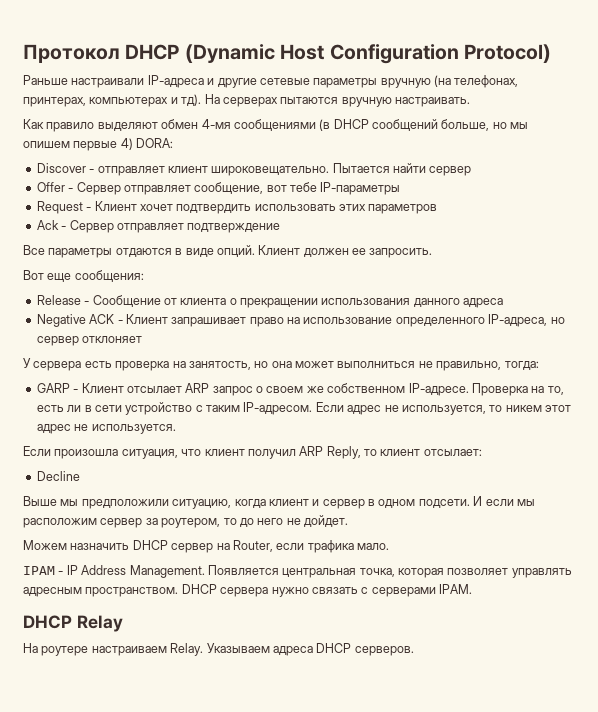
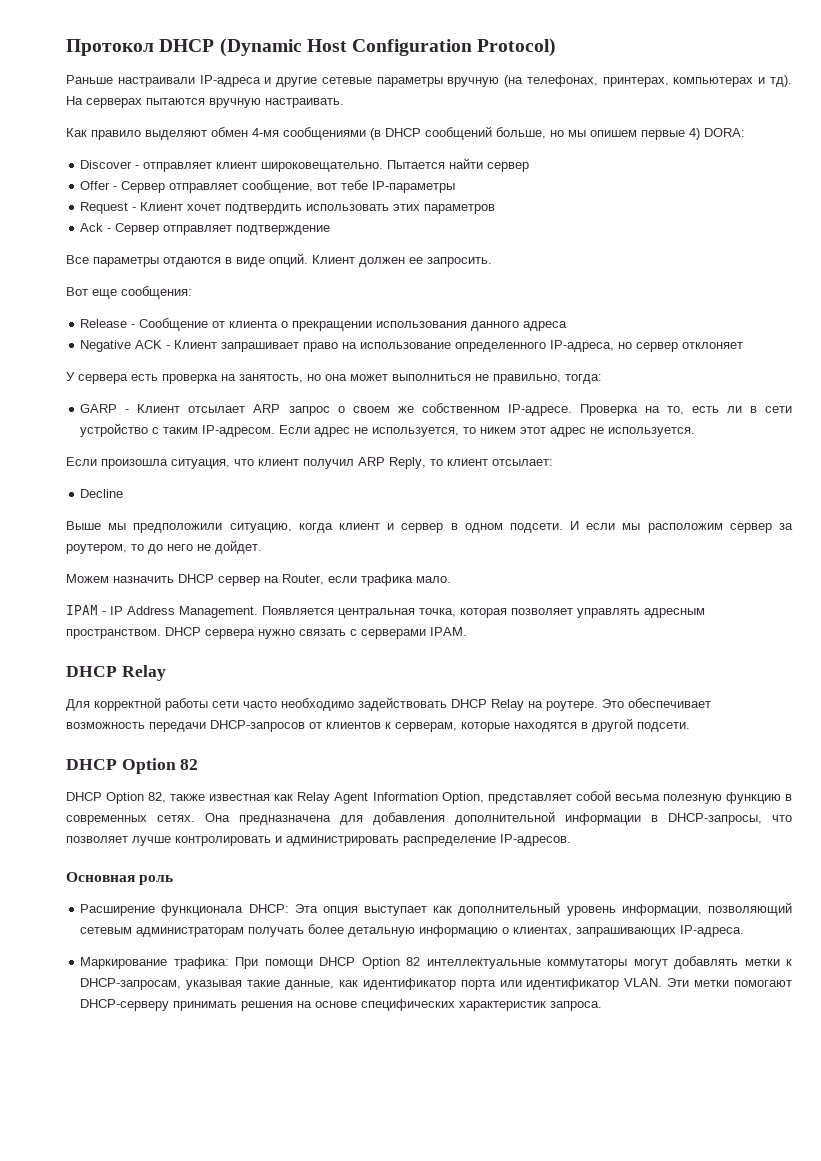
- На роутере настраиваем Relay. Указываем адреса DHCP серверов.
+ Для корректной работы сети часто необходимо задействовать DHCP Relay на роутере. Это обеспечивает возможность передачи DHCP-запросов от клиентов к серверам, которые находятся в другой подсети.
+ DHCP Option 82
+ DHCP Option 82, также известная как Relay Agent Information Option, представляет собой весьма полезную функцию в современных сетях. Она предназначена для добавления дополнительной информации в DHCP-запросы, что позволяет лучше контролировать и администрировать распределение IP-адресов.
+ Основная роль
+ Расширение функционала DHCP: Эта опция выступает как дополнительный уровень информации, позволяющий сетевым администраторам получать более детальную информацию о клиентах, запрашивающих IP-адреса.
+ Маркирование трафика: При помощи DHCP Option 82 интеллектуальные коммутаторы могут добавлять метки к DHCP-запросам, указывая такие данные, как идентификатор порта или идентификатор VLAN. Эти метки помогают DHCP-серверу принимать решения на основе специфических характеристик запроса.

